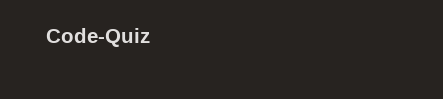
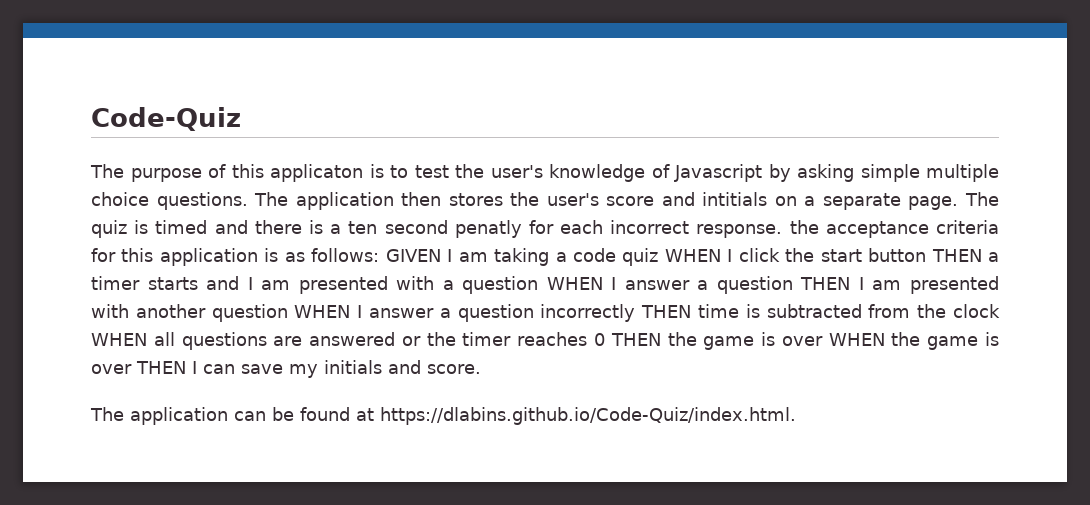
+ The purpose of this applicaton is to test the user's knowledge of Javascript by asking simple multiple choice questions. The application then stores the user's score and intitials on a separate page. The quiz is timed and there is a ten second penatly for each incorrect response. the acceptance criteria for this application is as follows: GIVEN I am taking a code quiz WHEN I click the start button THEN a timer starts and I am presented with a question WHEN I answer a question THEN I am presented with another question WHEN I answer a question incorrectly THEN time is subtracted from the clock WHEN all questions are answered or the timer reaches 0 THEN the game is over WHEN the game is over THEN I can save my initials and score.
+ The application can be found at https://dlabins.github.io/Code-Quiz/index.html.

